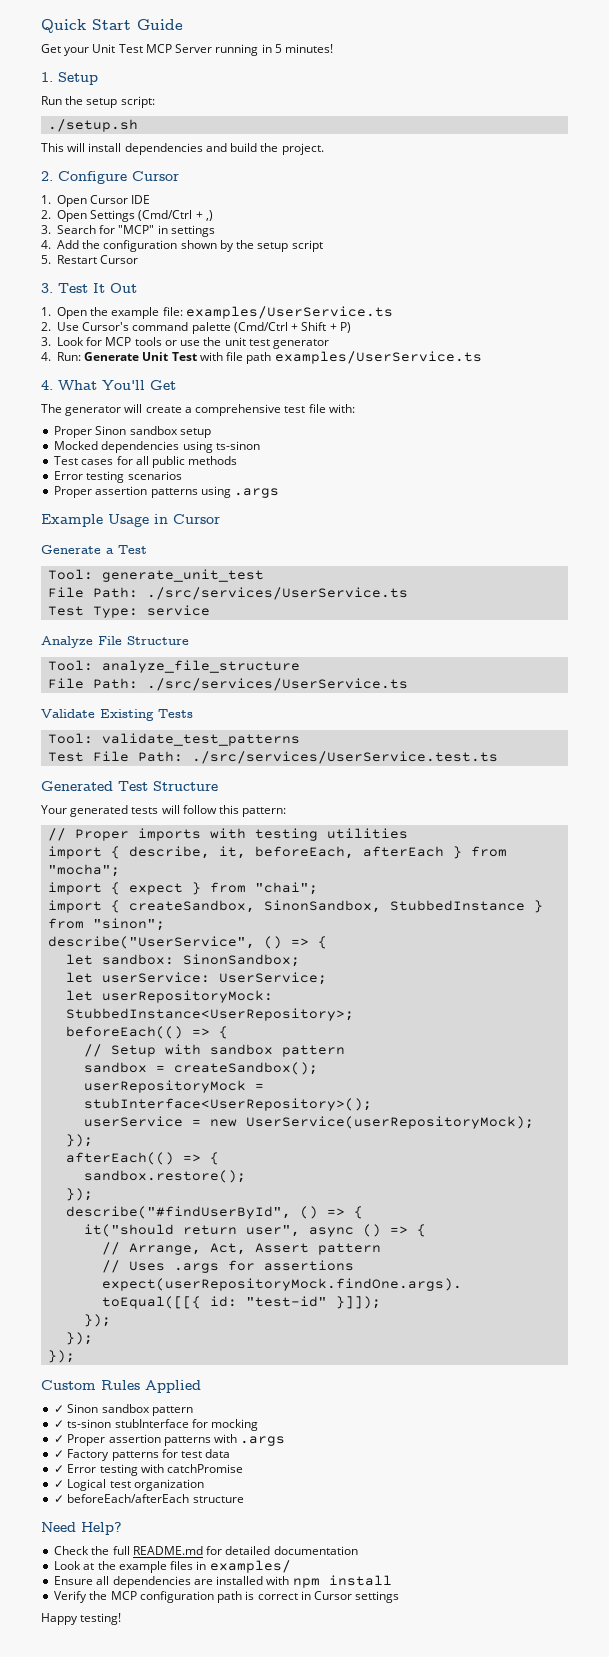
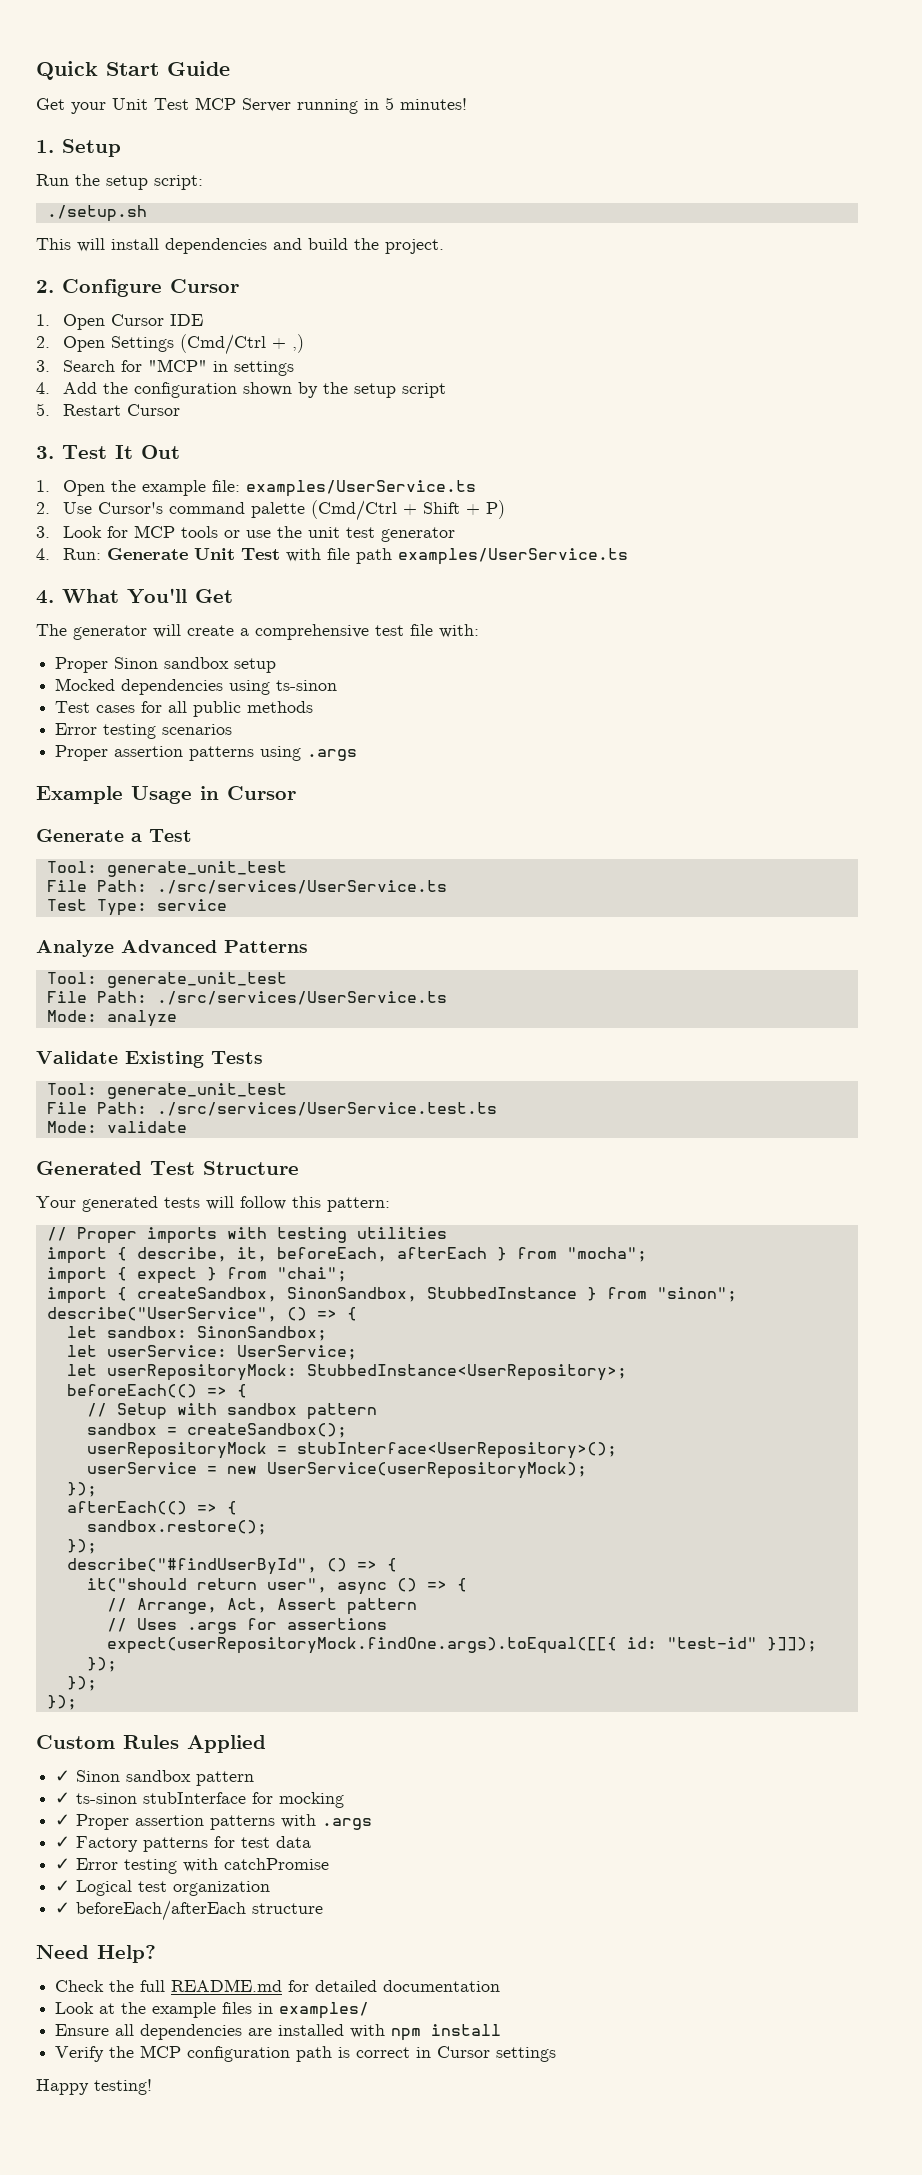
- Analyze File Structure
- Tool: analyze_file_structure
+ Analyze Advanced Patterns
+ Tool: generate_unit_test
  File Path: ./src/services/UserService.ts
+ Mode: analyze
  Validate Existing Tests
- Tool: validate_test_patterns
- Test File Path: ./src/services/UserService.test.ts
+ Tool: generate_unit_test
+ File Path: ./src/services/UserService.test.ts
+ Mode: validate

